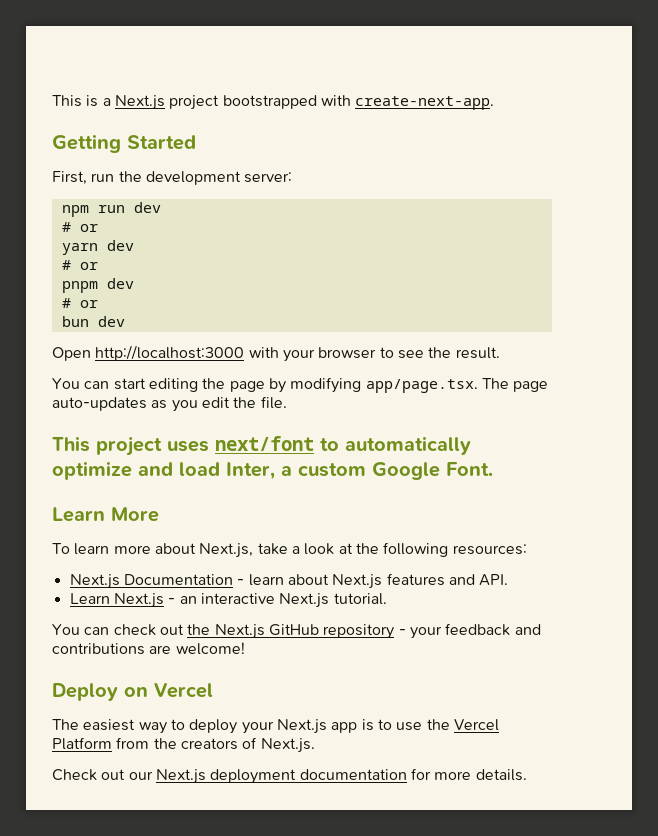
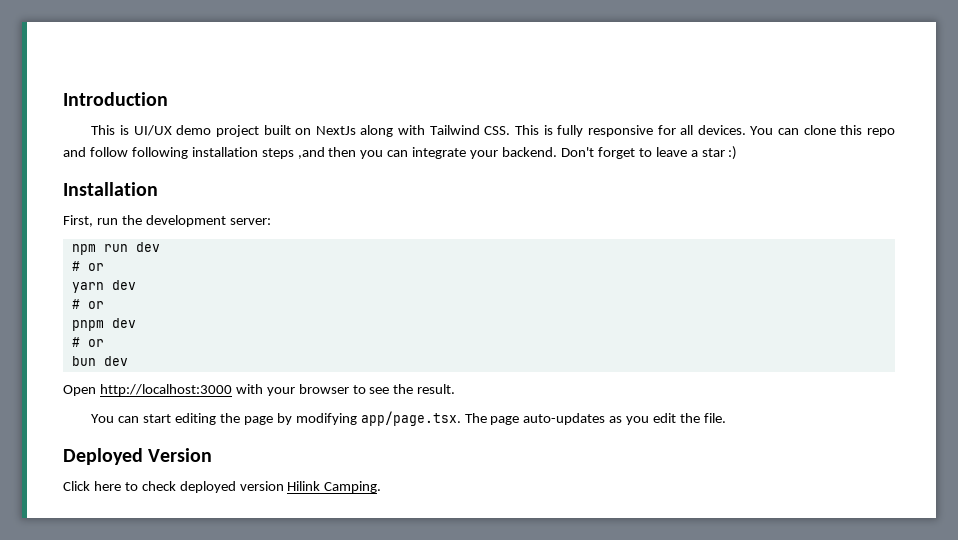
- This is a Next.js project bootstrapped with create-next-app.
- Getting Started
+ Introduction
+ This is UI/UX demo project built on NextJs along with Tailwind CSS. This is fully responsive for all devices. You can clone this repo and follow following installation steps ,and then you can integrate your backend. Don't forget to leave a star :)
+ Installation
- This project uses next/font to automatically optimize and load Inter, a custom Google Font.
- Learn More
- To learn more about Next.js, take a look at the following resources:
- Next.js Documentation - learn about Next.js features and API.
- Learn Next.js - an interactive Next.js tutorial.
- You can check out the Next.js GitHub repository - your feedback and contributions are welcome!
- Deploy on Vercel
- The easiest way to deploy your Next.js app is to use the Vercel Platform from the creators of Next.js.
- Check out our Next.js deployment documentation for more details.
+ Deployed Version
+ Click here to check deployed version Hilink Camping.

